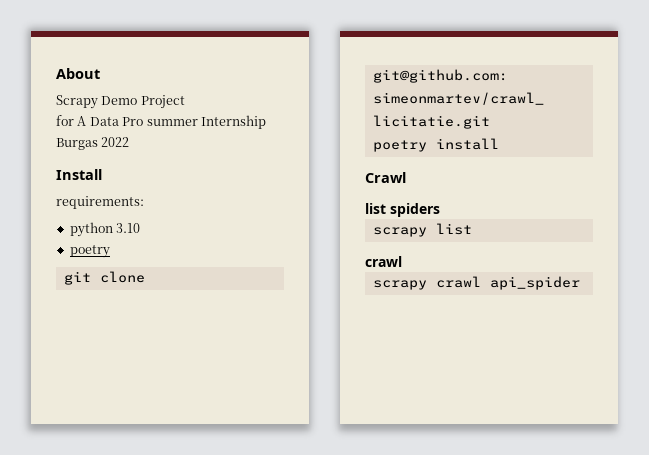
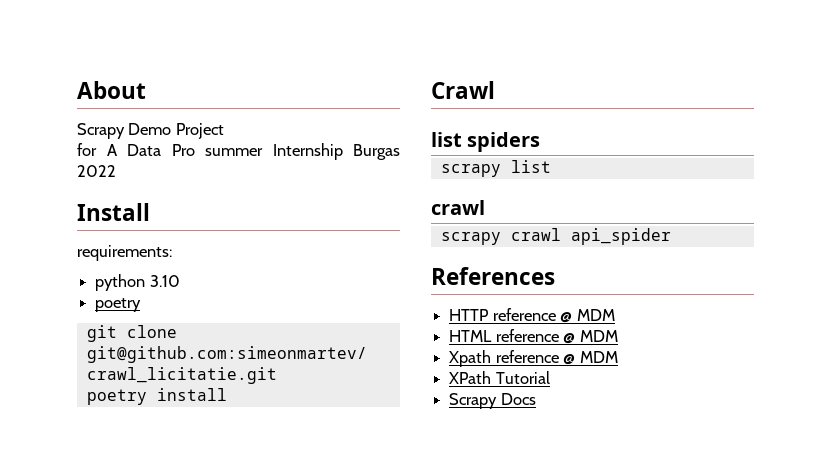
+ References
+ HTTP reference @ MDM
+ HTML reference @ MDM
+ Xpath reference @ MDM
+ XPath Tutorial
+ Scrapy Docs

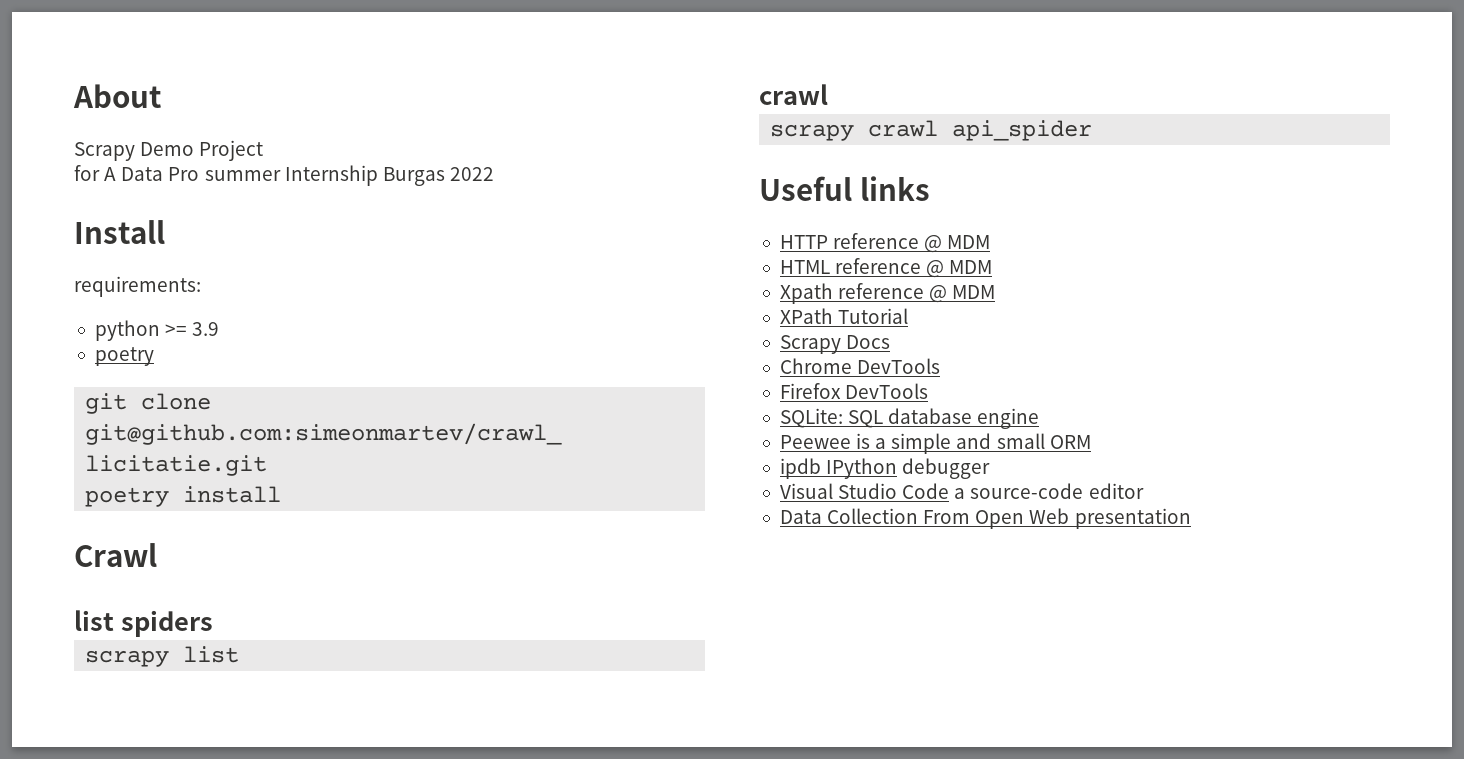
- python 3.10
+ python >= 3.9
- References
+ Useful links
+ Chrome DevTools
+ Firefox DevTools
+ SQLite: SQL database engine
+ Peewee is a simple and small ORM
+ ipdb IPython debugger
+ Visual Studio Code a source-code editor
+ Data Collection From Open Web presentation

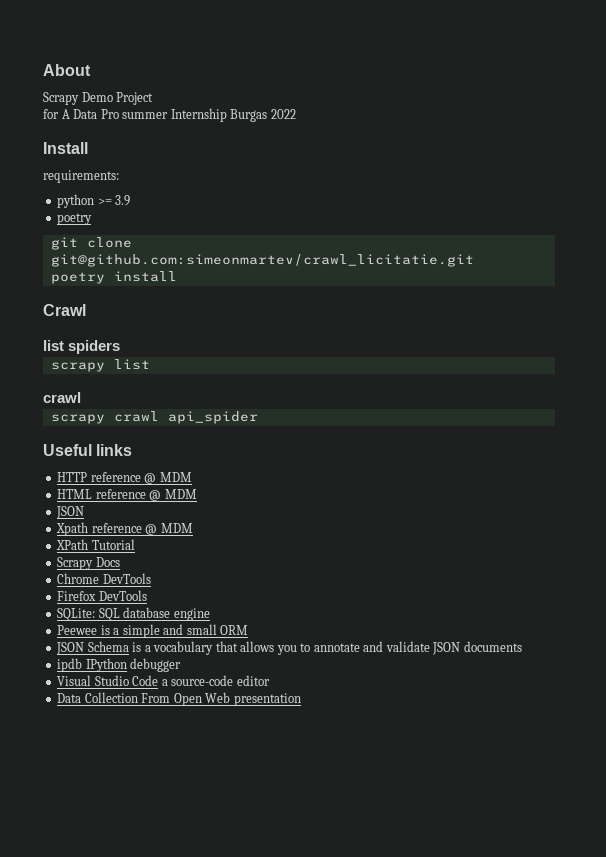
  HTML reference @ MDM
+ JSON
+ JSON Schema is a vocabulary that allows you to annotate and validate JSON documents

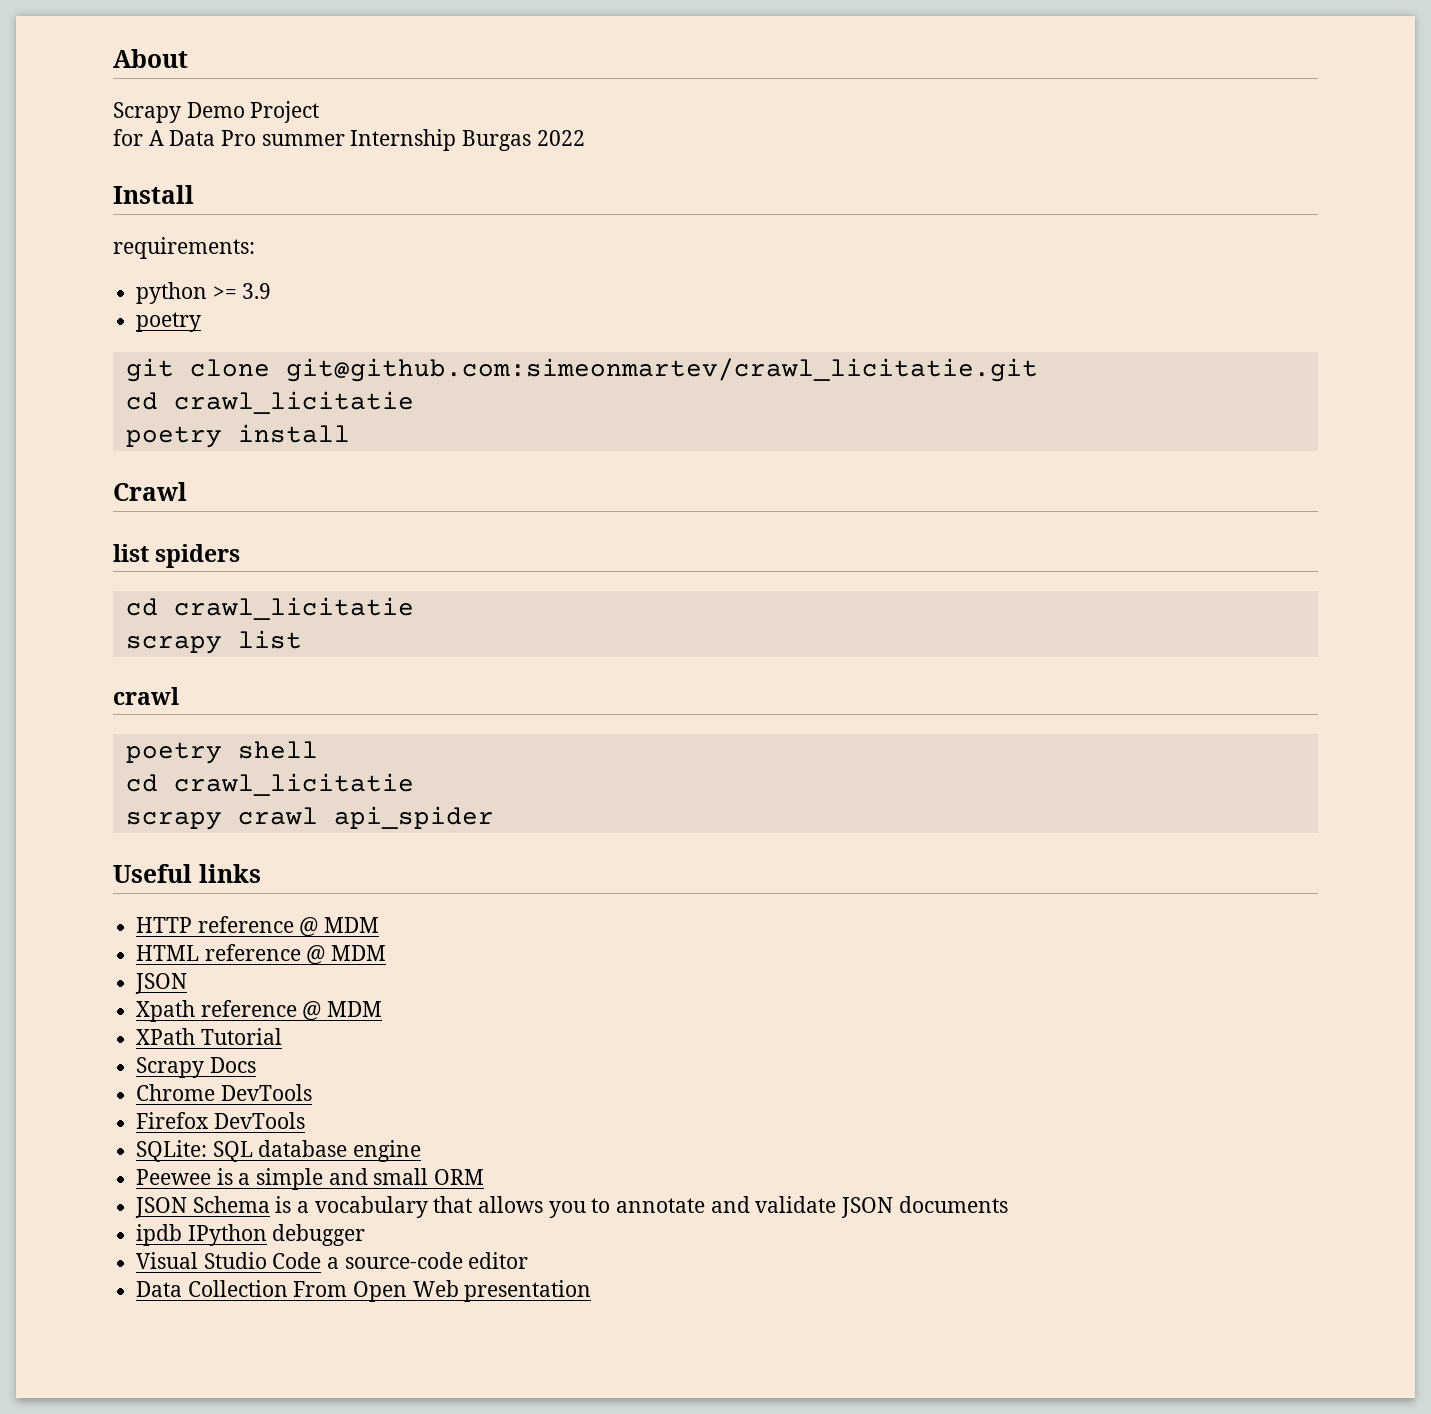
  git clone git@github.com:simeonmartev/crawl_licitatie.git
+ cd crawl_licitatie
  list spiders
+ cd crawl_licitatie
+ poetry shell
+ cd crawl_licitatie

